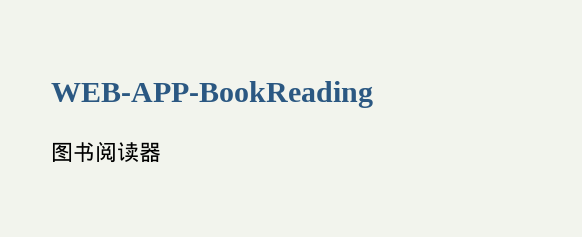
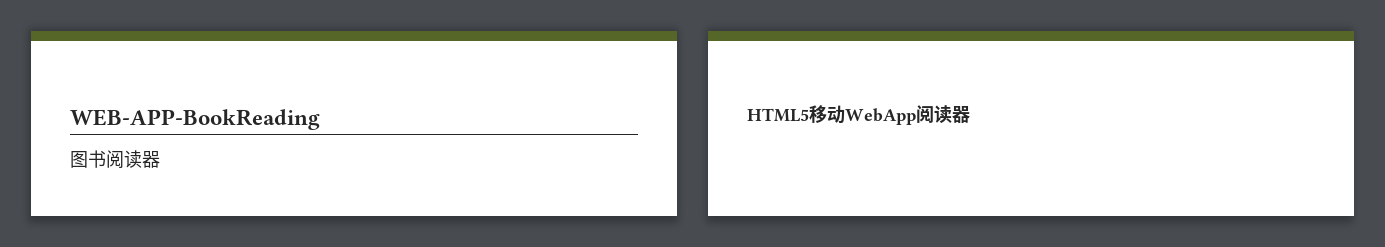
+ HTML5移动WebApp阅读器

